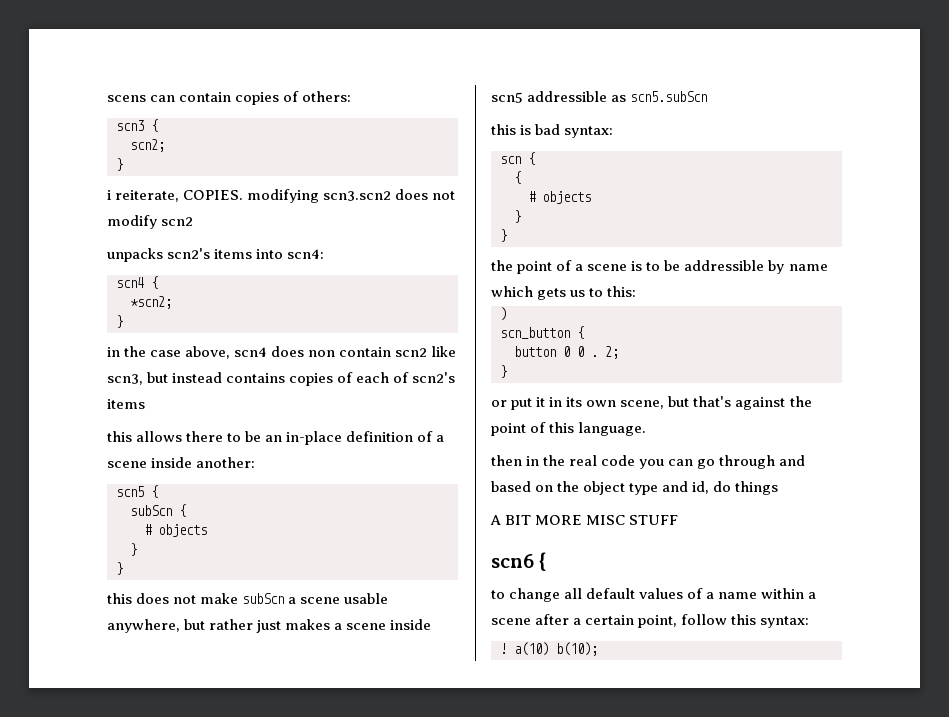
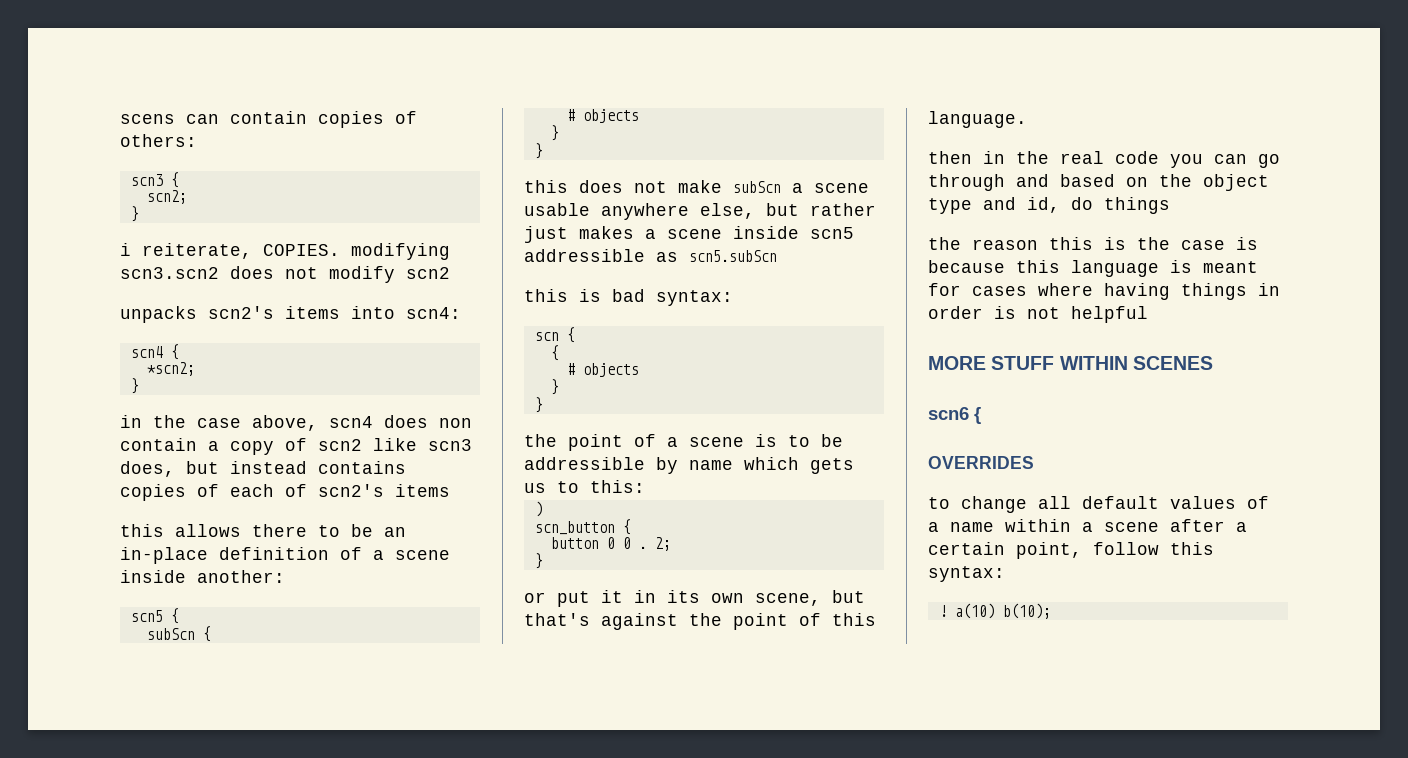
- in the case above, scn4 does non contain scn2 like scn3, but instead contains copies of each of scn2's items
+ in the case above, scn4 does non contain a copy of scn2 like scn3 does, but instead contains copies of each of scn2's items
- this does not make subScn a scene usable anywhere, but rather just makes a scene inside scn5 addressible as scn5.subScn
+ this does not make subScn a scene usable anywhere else, but rather just makes a scene inside scn5 addressible as scn5.subScn
- A BIT MORE MISC STUFF
+ the reason this is the case is because this language is meant for cases where having things in order is not helpful
+ MORE STUFF WITHIN SCENES
+ OVERRIDES

